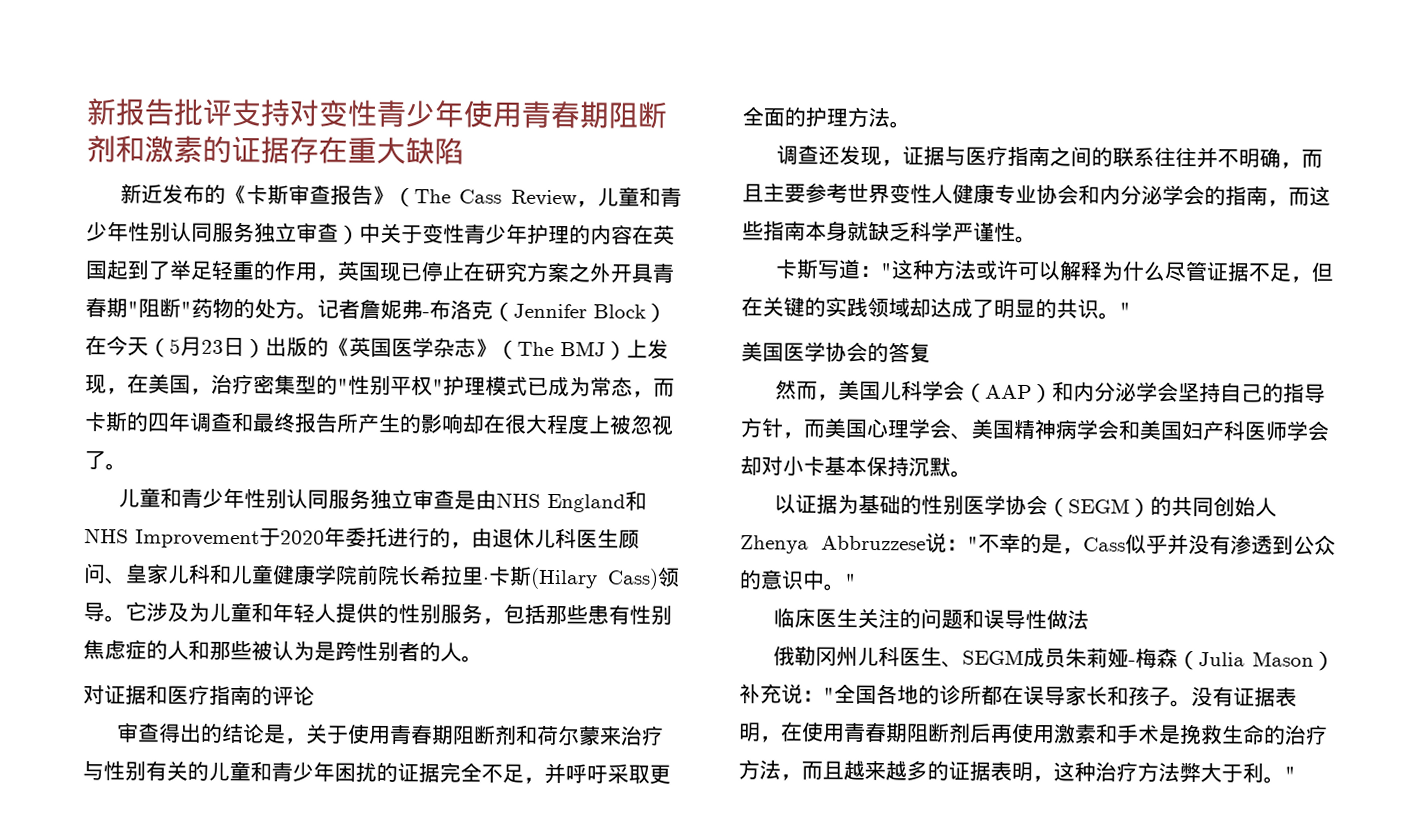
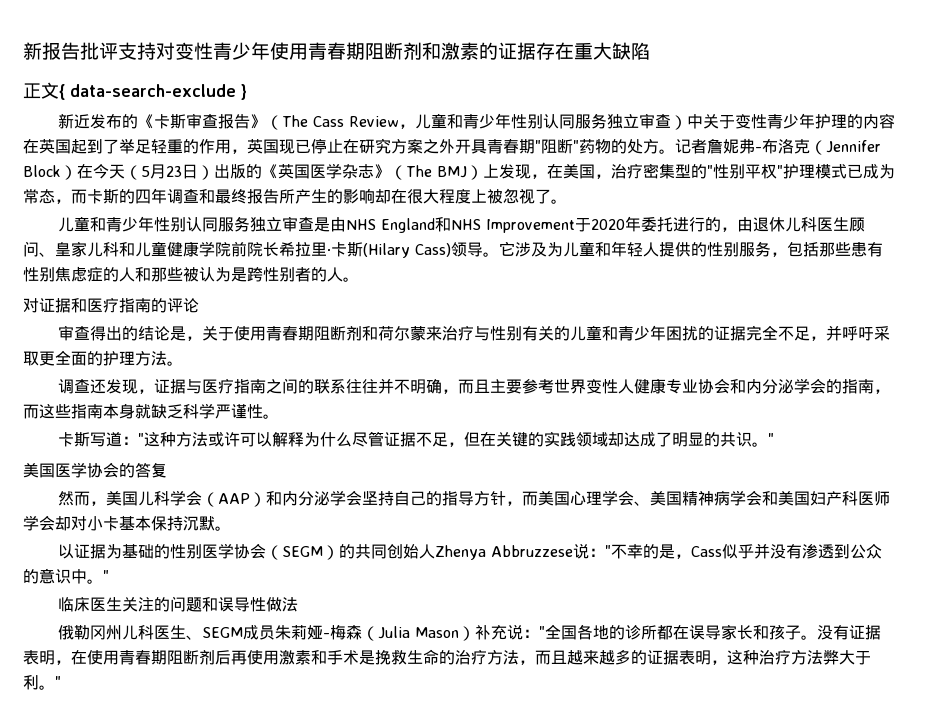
+ 正文{ data-search-exclude }

